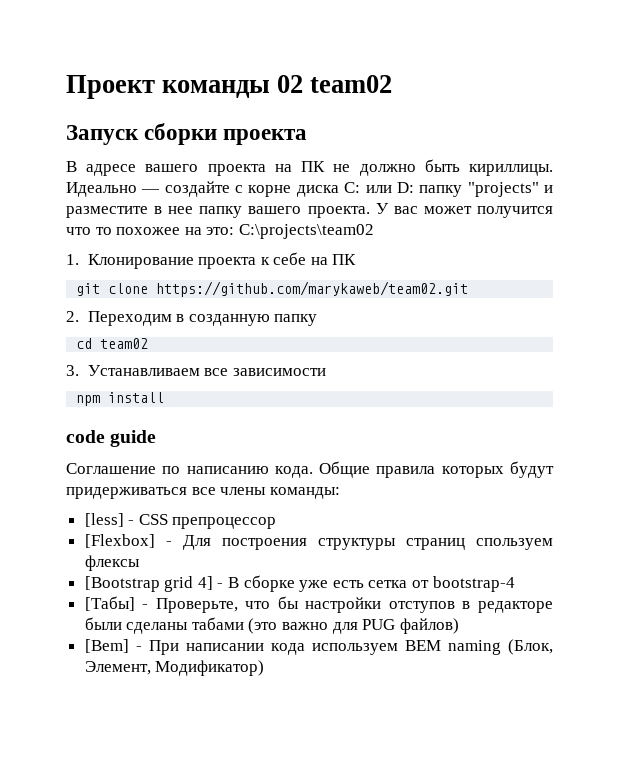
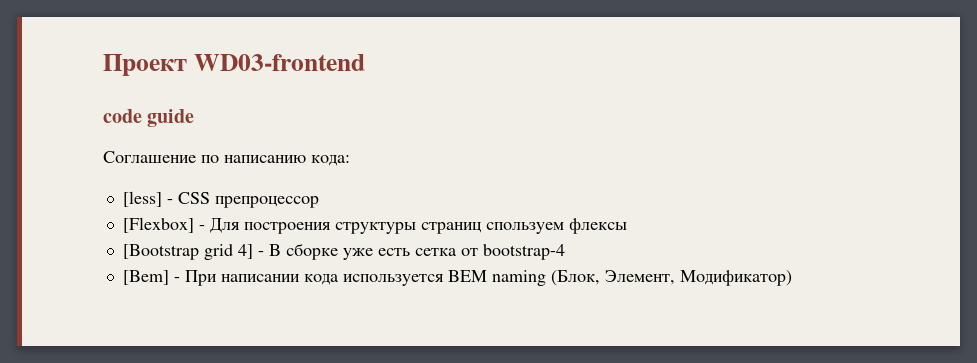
- Проект команды 02 team02
- Запуск сборки проекта
- В адресе вашего проекта на ПК не должно быть кириллицы. Идеально — создайте с корне диска С: или D: папку "projects" и разместите в нее папку вашего проекта. У вас может получится что то похожее на это: C:\projects\team02
- 1. Клонирование проекта к себе на ПК
- git clone https://github.com/marykaweb/team02.git
- 2. Переходим в созданную папку
- cd team02
- 3. Устанавливаем все зависимости
- npm install
+ Проект WD03-frontend
- Соглашение по написанию кода. Общие правила которых будут придерживаться все члены команды:
+ Соглашение по написанию кода:
- [Табы] - Проверьте, что бы настройки отступов в редакторе были сделаны табами (это важно для PUG файлов)
- [Bem] - При написании кода используем BEM naming (Блок, Элемент, Модификатор)
+ [Bem] - При написании кода используется BEM naming (Блок, Элемент, Модификатор)

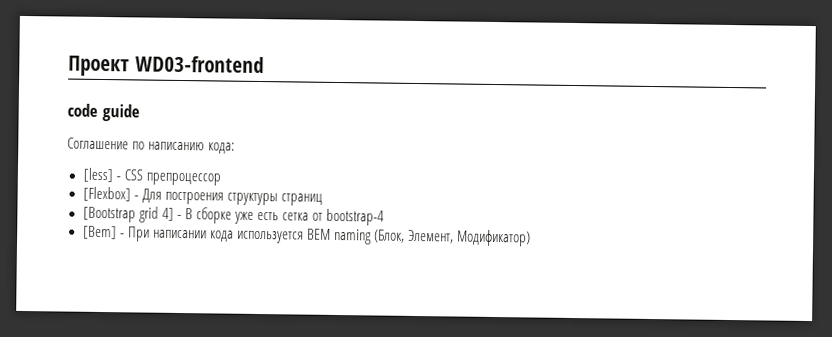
- [Flexbox] - Для построения структуры страниц спользуем флексы
+ [Flexbox] - Для построения структуры страниц

